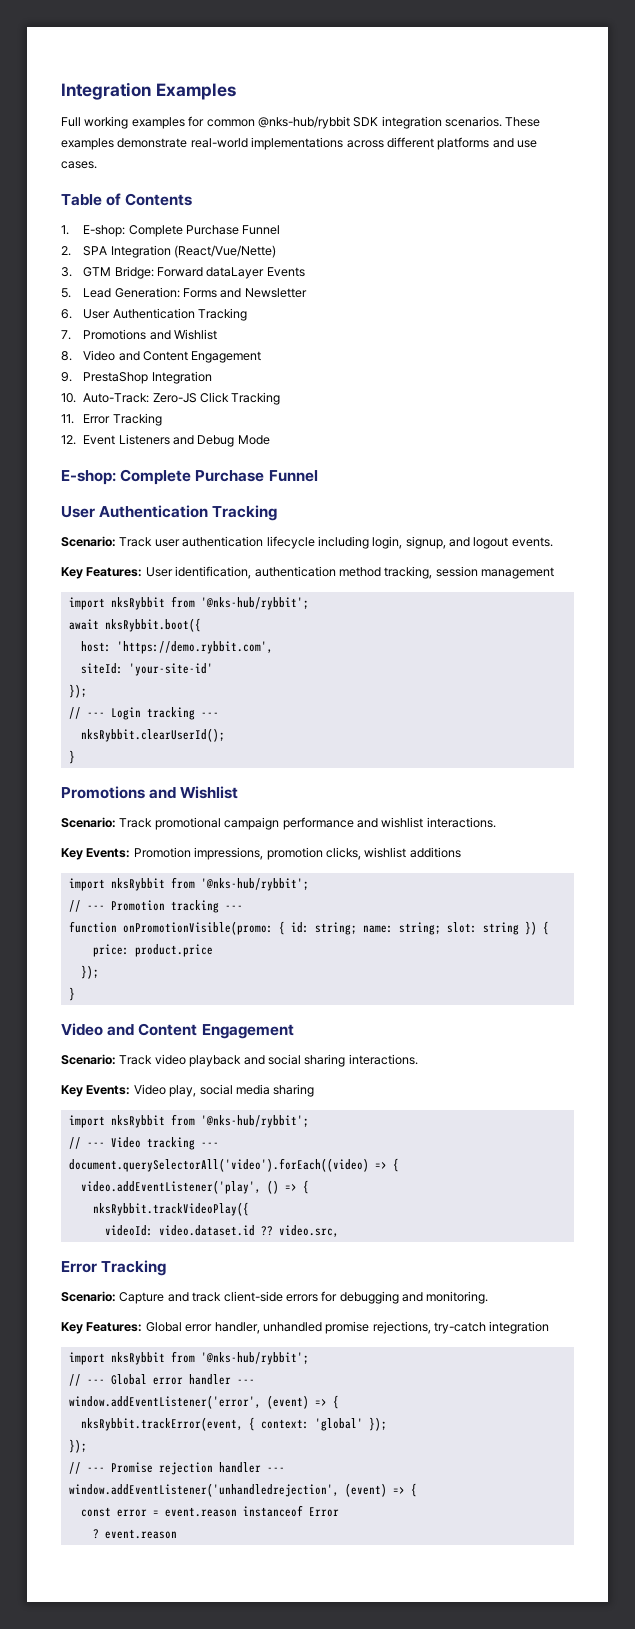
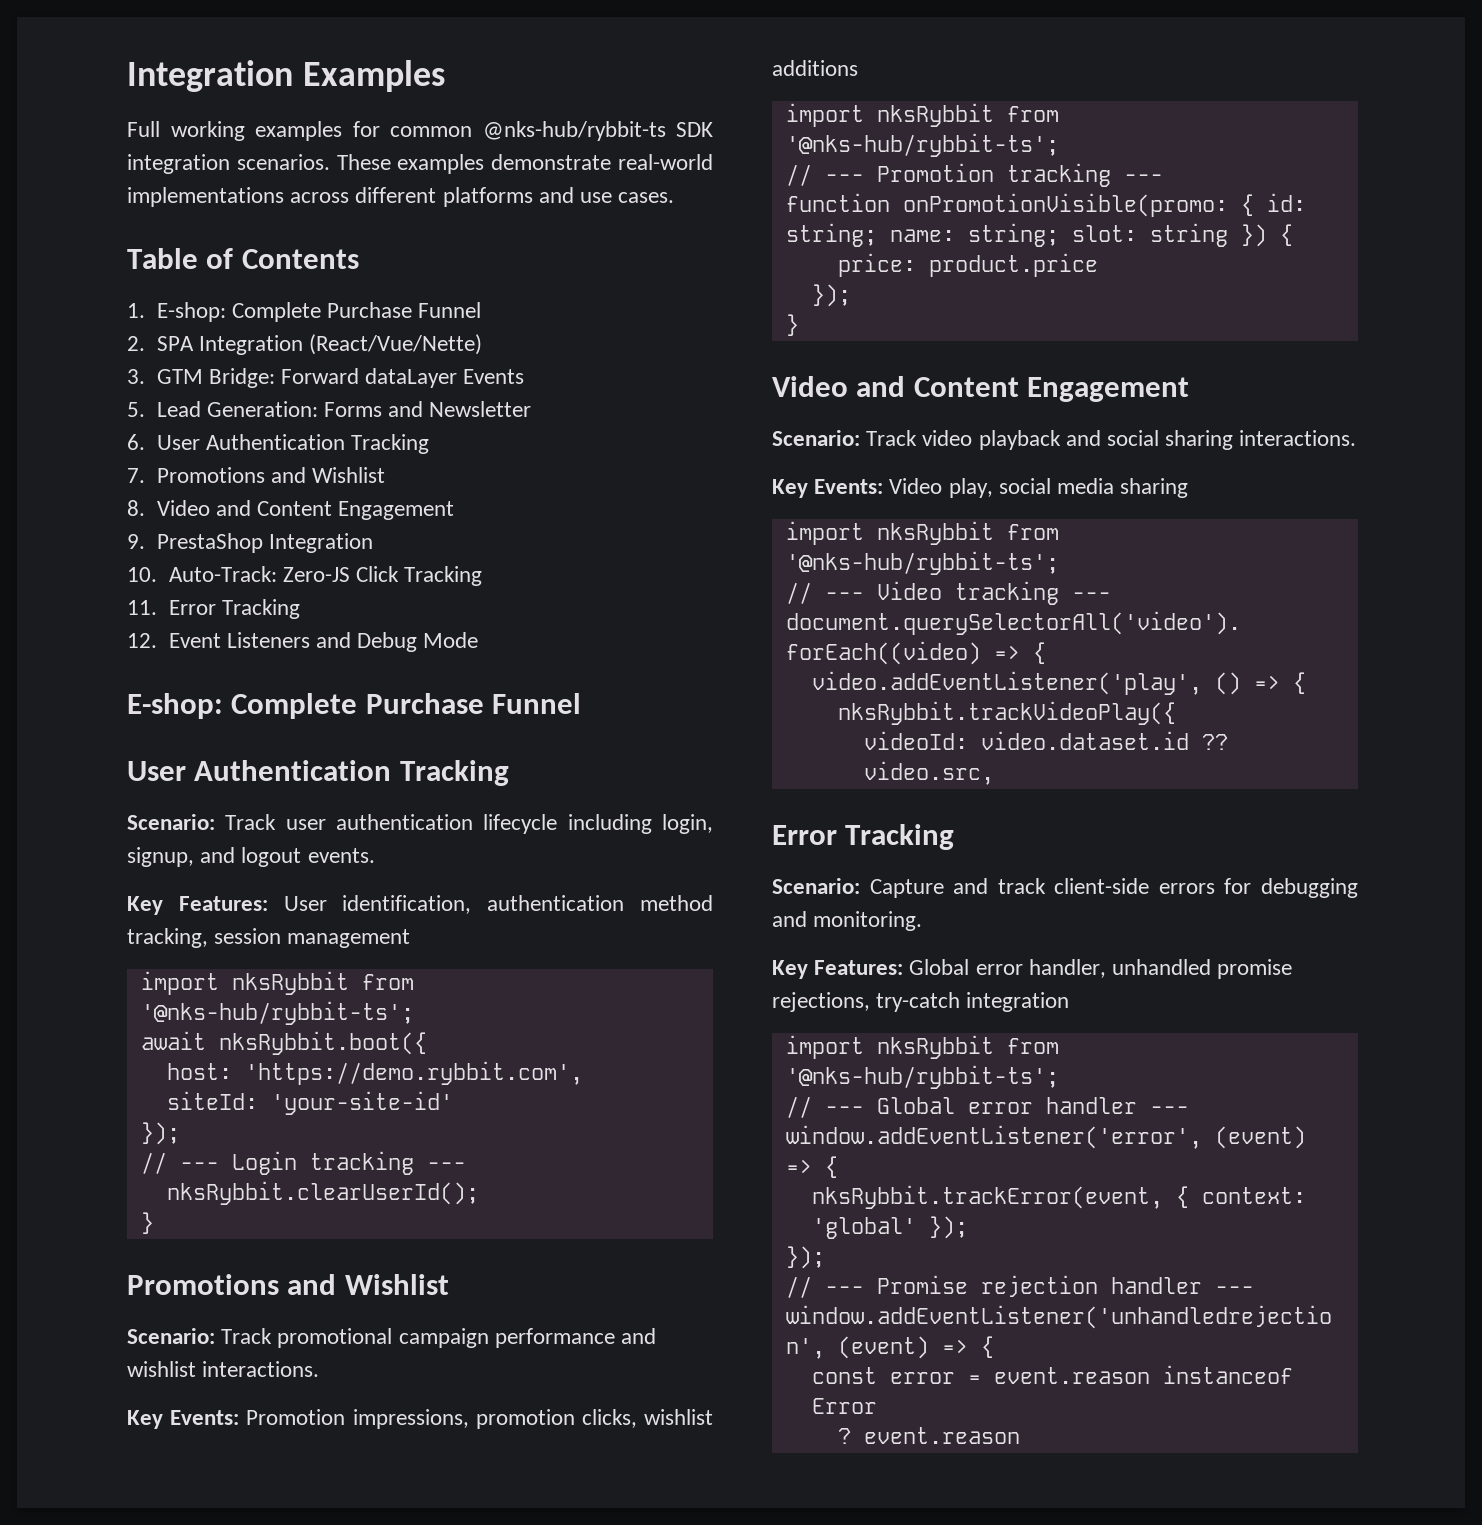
- Full working examples for common @nks-hub/rybbit SDK integration scenarios.
+ Full working examples for common @nks-hub/rybbit-ts SDK integration scenarios.
  Key Features: User identification, authentication method tracking, session management
- import nksRybbit from '@nks-hub/rybbit';
+ import nksRybbit from '@nks-hub/rybbit-ts';
  Key Events: Promotion impressions, promotion clicks, wishlist additions
- import nksRybbit from '@nks-hub/rybbit';
+ import nksRybbit from '@nks-hub/rybbit-ts';
  Key Events: Video play, social media sharing
- import nksRybbit from '@nks-hub/rybbit';
+ import nksRybbit from '@nks-hub/rybbit-ts';
  Key Features: Global error handler, unhandled promise rejections, try-catch integration
- import nksRybbit from '@nks-hub/rybbit';
+ import nksRybbit from '@nks-hub/rybbit-ts';

